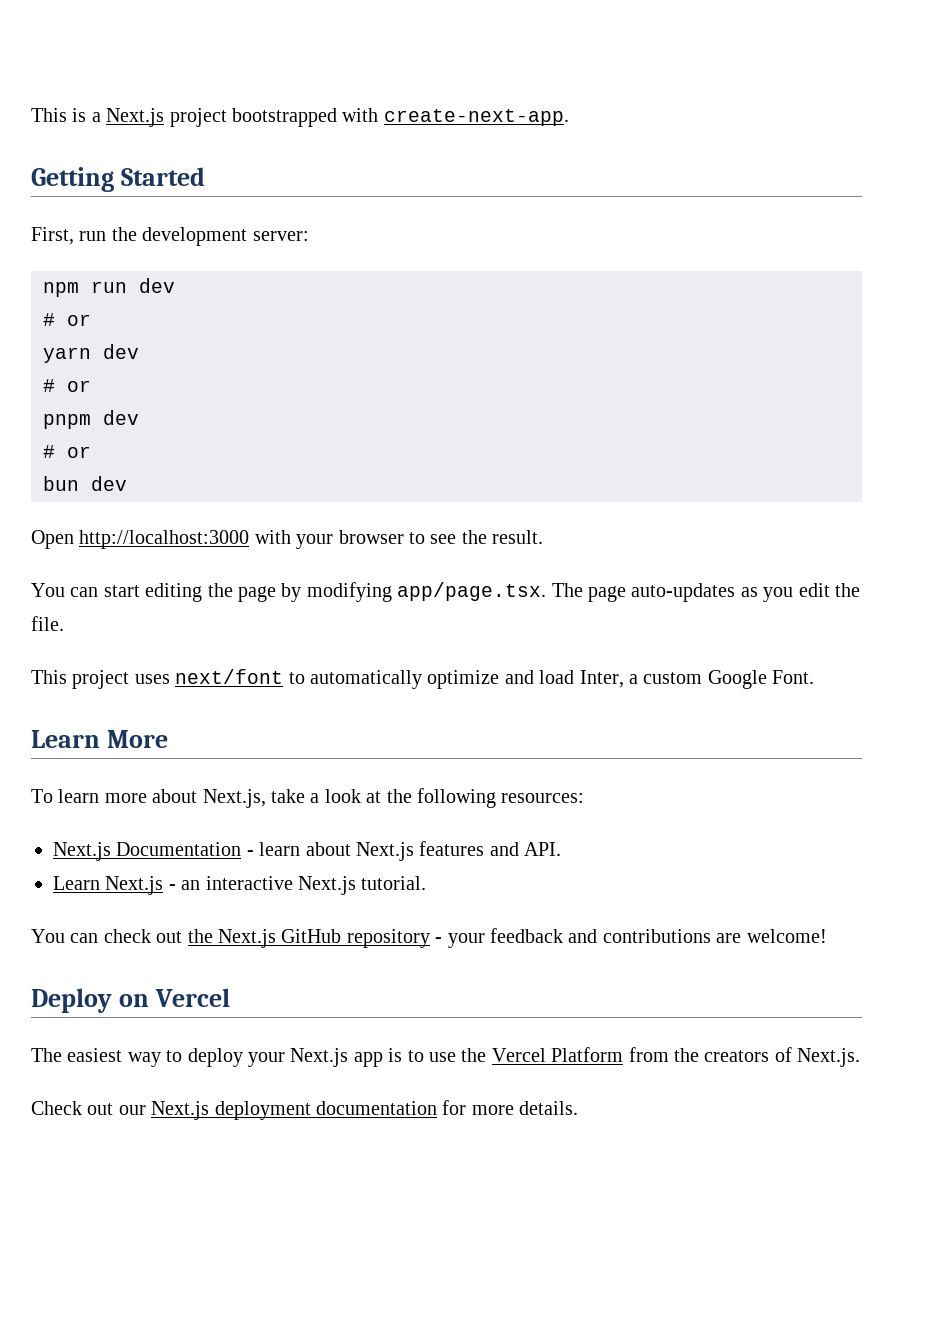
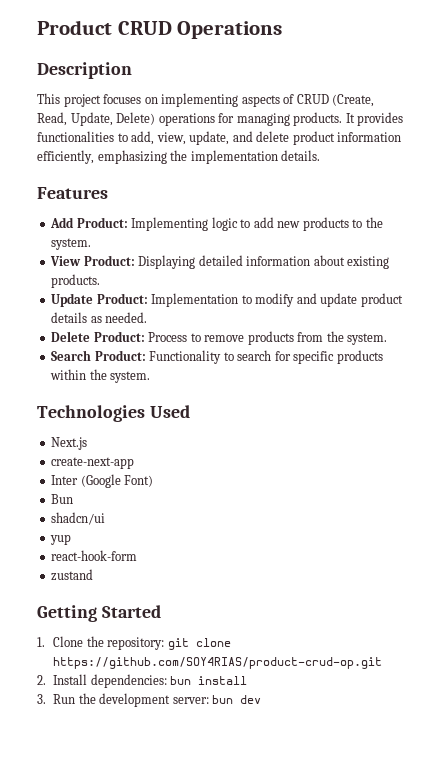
- This is a Next.js project bootstrapped with create-next-app.
+ Product CRUD Operations
+ Description
+ This project focuses on implementing aspects of CRUD (Create, Read, Update, Delete) operations for managing products. It provides functionalities to add, view, update, and delete product information efficiently, emphasizing the implementation details.
+ Features
+ Add Product: Implementing logic to add new products to the system.
+ View Product: Displaying detailed information about existing products.
+ Update Product: Implementation to modify and update product details as needed.
+ Delete Product: Process to remove products from the system.
+ Search Product: Functionality to search for specific products within the system.
+ Technologies Used
+ Next.js
+ create-next-app
+ Inter (Google Font)
+ Bun
+ shadcn/ui
+ yup
+ react-hook-form
+ zustand
  Getting Started
- First, run the development server:
- npm run dev
- # or
- yarn dev
- # or
- pnpm dev
- # or
- bun dev
- Open http://localhost:3000 with your browser to see the result.
- You can start editing the page by modifying app/page.tsx. The page auto-updates as you edit the file.
- This project uses next/font to automatically optimize and load Inter, a custom Google Font.
- Learn More
- To learn more about Next.js, take a look at the following resources:
- Next.js Documentation - learn about Next.js features and API.
- Learn Next.js - an interactive Next.js tutorial.
- You can check out the Next.js GitHub repository - your feedback and contributions are welcome!
- Deploy on Vercel
- The easiest way to deploy your Next.js app is to use the Vercel Platform from the creators of Next.js.
- Check out our Next.js deployment documentation for more details.
+ 1. Clone the repository: git clone https://github.com/SOY4RIAS/product-crud-op.git
+ 2. Install dependencies: bun install
+ 3. Run the development server: bun dev

